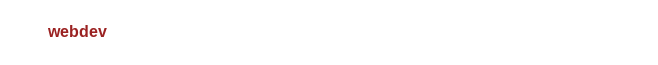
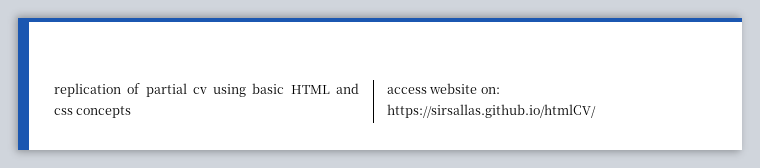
- webdev
+ replication of partial cv using basic HTML and css concepts
+ access website on: https://sirsallas.github.io/htmlCV/

